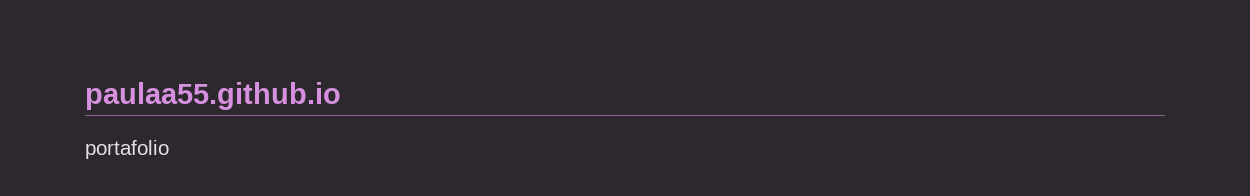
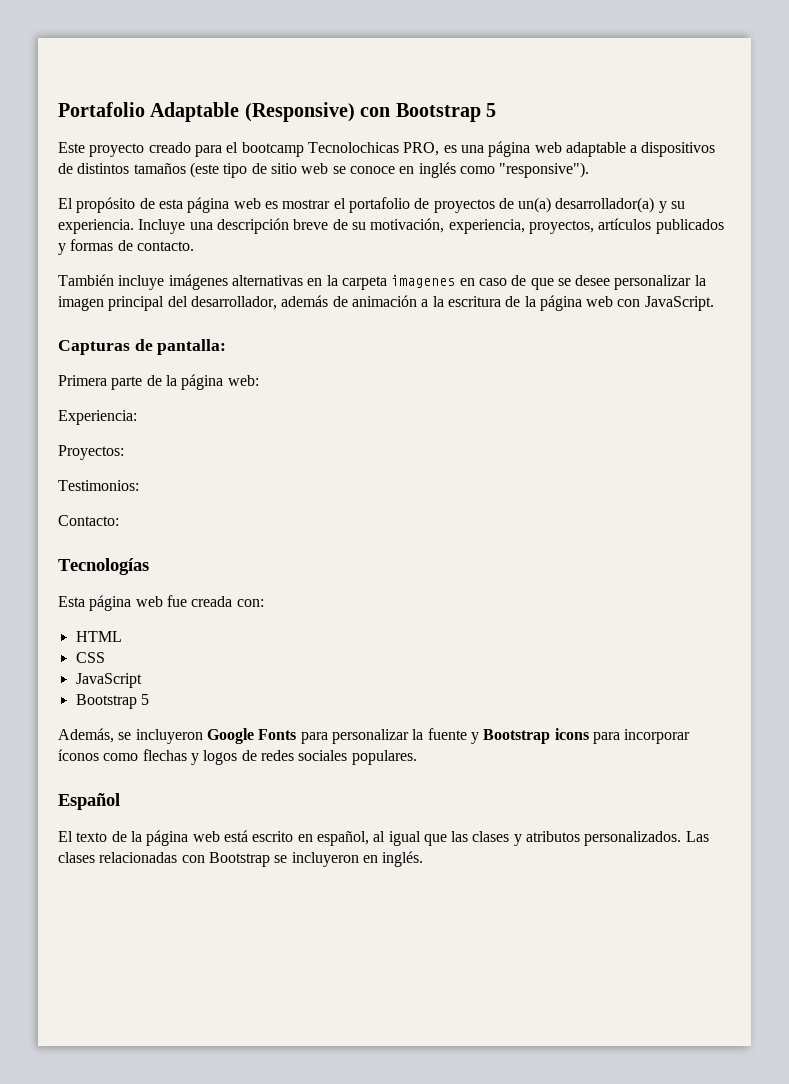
- paulaa55.github.io
- portafolio
+ Portafolio Adaptable (Responsive) con Bootstrap 5
+ Este proyecto creado para el bootcamp Tecnolochicas PRO, es una página web adaptable a dispositivos de distintos tamaños (este tipo de sitio web se conoce en inglés como "responsive").
+ El propósito de esta página web es mostrar el portafolio de proyectos de un(a) desarrollador(a) y su experiencia. Incluye una descripción breve de su motivación, experiencia, proyectos, artículos publicados y formas de contacto.
+ También incluye imágenes alternativas en la carpeta imagenes en caso de que se desee personalizar la imagen principal del desarrollador, además de animación a la escritura de la página web con JavaScript.
+ Capturas de pantalla:
+ Primera parte de la página web:
+ Experiencia:
+ Proyectos:
+ Testimonios:
+ Contacto:
+ Tecnologías
+ Esta página web fue creada con:
+ HTML
+ CSS
+ JavaScript
+ Bootstrap 5
+ Además, se incluyeron Google Fonts para personalizar la fuente y Bootstrap icons para incorporar íconos como flechas y logos de redes sociales populares.
+ Español
+ El texto de la página web está escrito en español, al igual que las clases y atributos personalizados. Las clases relacionadas con Bootstrap se incluyeron en inglés.

